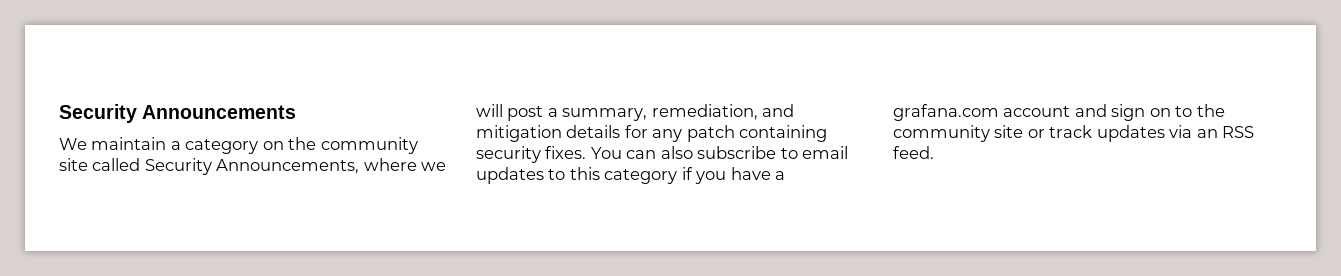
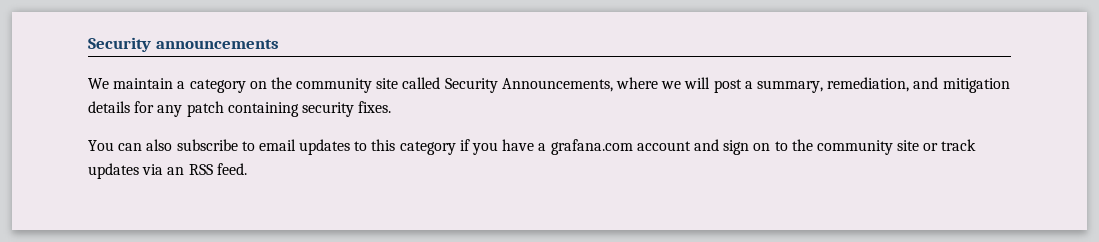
- Security Announcements
+ Security announcements
- We maintain a category on the community site called Security Announcements, where we will post a summary, remediation, and mitigation details for any patch containing security fixes. You can also subscribe to email updates to this category if you have a grafana.com account and sign on to the community site or track updates via an RSS feed.
+ We maintain a category on the community site called Security Announcements, where we will post a summary, remediation, and mitigation details for any patch containing security fixes.
+ You can also subscribe to email updates to this category if you have a grafana.com account and sign on to the community site or track updates via an RSS feed.

